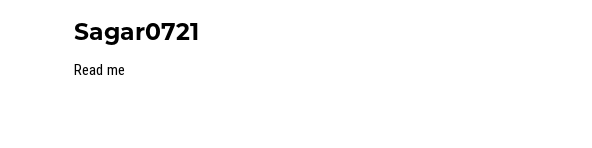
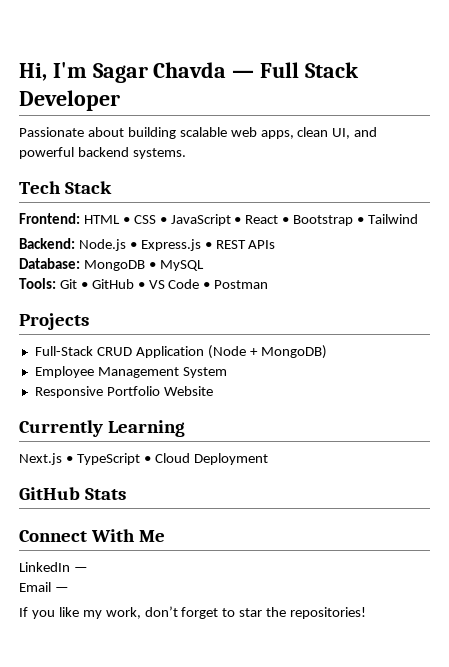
- Sagar0721
- Read me
+ Hi, I'm Sagar Chavda — Full Stack Developer
+ Passionate about building scalable web apps, clean UI, and powerful backend systems.
+ Tech Stack
+ Frontend: HTML • CSS • JavaScript • React • Bootstrap • Tailwind
+ Backend: Node.js • Express.js • REST APIs
+ Database: MongoDB • MySQL
+ Tools: Git • GitHub • VS Code • Postman
+ Projects
+ Full-Stack CRUD Application (Node + MongoDB)
+ Employee Management System
+ Responsive Portfolio Website
+ Currently Learning
+ Next.js • TypeScript • Cloud Deployment
+ GitHub Stats
+ Connect With Me
+ LinkedIn —
+ Email —
+ If you like my work, don’t forget to star the repositories!

